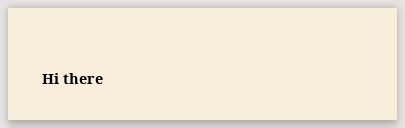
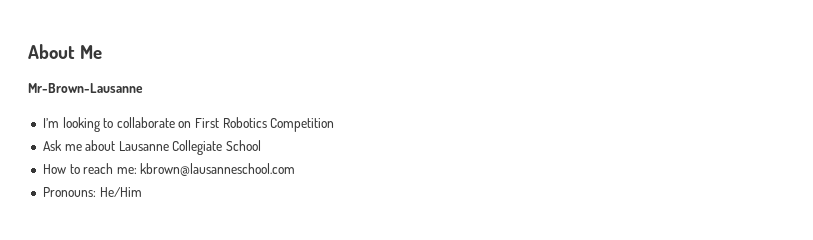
- Hi there
+ About Me
+ Mr-Brown-Lausanne
+ I’m looking to collaborate on First Robotics Competition
+ Ask me about Lausanne Collegiate School
+ How to reach me: kbrown@lausanneschool.com
+ Pronouns: He/Him

